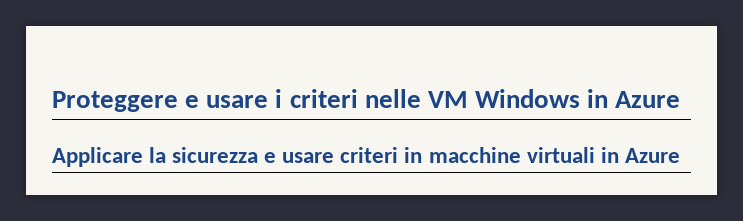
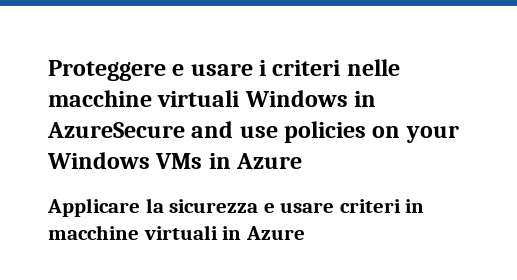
- Proteggere e usare i criteri nelle VM Windows in Azure
+ Proteggere e usare i criteri nelle macchine virtuali Windows in AzureSecure and use policies on your Windows VMs in Azure

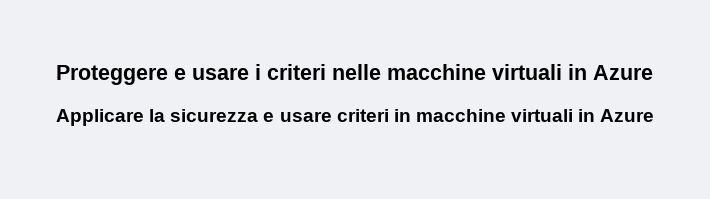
- Proteggere e usare i criteri nelle macchine virtuali Windows in AzureSecure and use policies on your Windows VMs in Azure
+ Proteggere e usare i criteri nelle macchine virtuali in Azure

